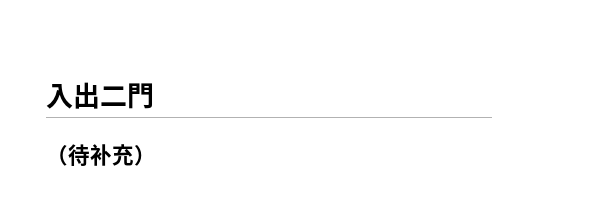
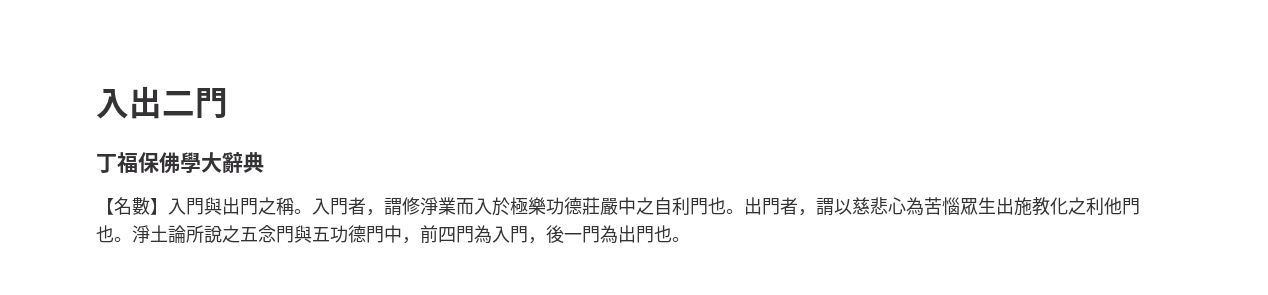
- （待补充）
+ 丁福保佛學大辭典
+ 【名數】入門與出門之稱。入門者，謂修淨業而入於極樂功德莊嚴中之自利門也。出門者，謂以慈悲心為苦惱眾生出施教化之利他門也。淨土論所說之五念門與五功德門中，前四門為入門，後一門為出門也。

